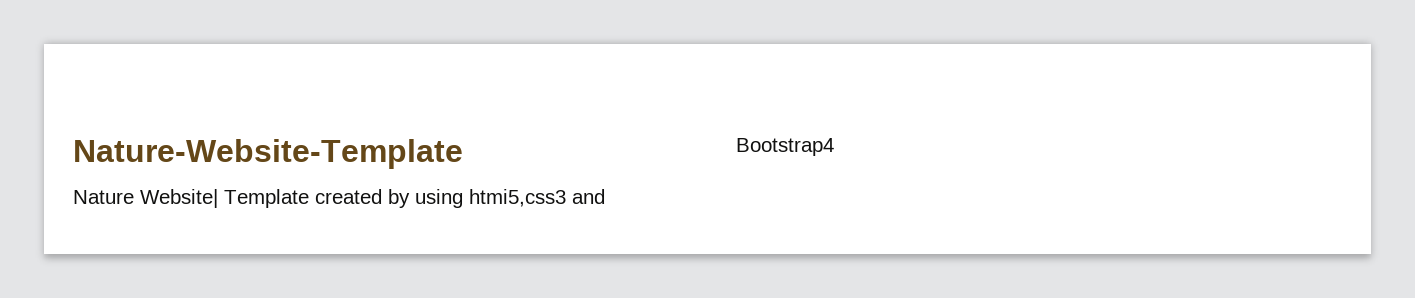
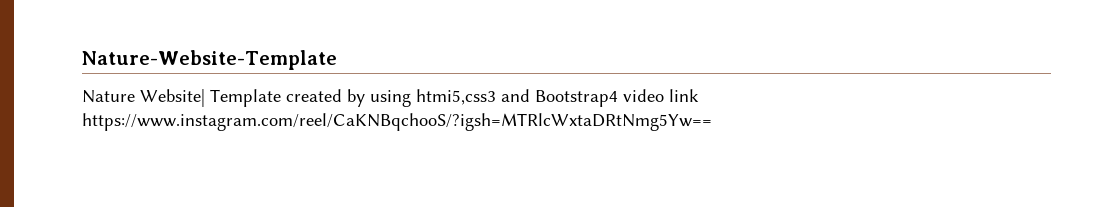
- Nature Website| Template created by using htmi5,css3 and Bootstrap4
+ Nature Website| Template created by using htmi5,css3 and Bootstrap4 video link https://www.instagram.com/reel/CaKNBqchooS/?igsh=MTRlcWxtaDRtNmg5Yw==

